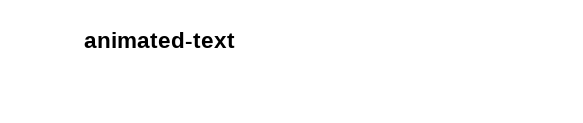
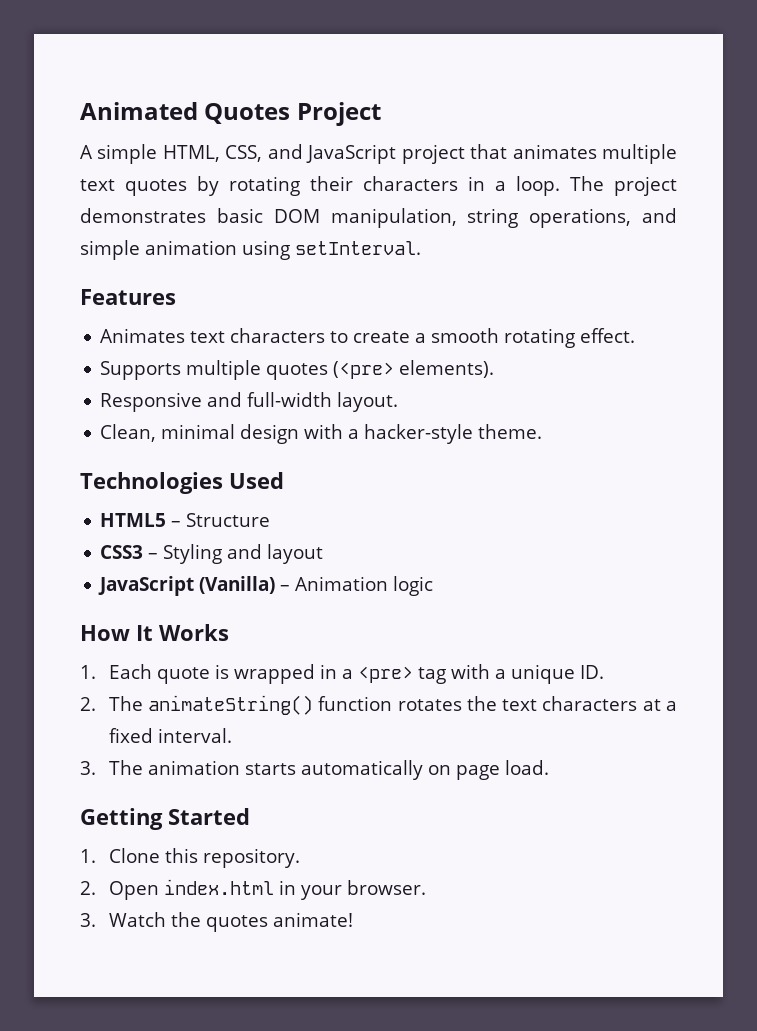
- animated-text
+ Animated Quotes Project
+ A simple HTML, CSS, and JavaScript project that animates multiple text quotes by rotating their characters in a loop. The project demonstrates basic DOM manipulation, string operations, and simple animation using setInterval.
+ Features
+ Animates text characters to create a smooth rotating effect.
+ Supports multiple quotes (<pre> elements).
+ Responsive and full-width layout.
+ Clean, minimal design with a hacker-style theme.
+ Technologies Used
+ HTML5 – Structure
+ CSS3 – Styling and layout
+ JavaScript (Vanilla) – Animation logic
+ How It Works
+ 1. Each quote is wrapped in a <pre> tag with a unique ID.
+ 2. The animateString() function rotates the text characters at a fixed interval.
+ 3. The animation starts automatically on page load.
+ Getting Started
+ 1. Clone this repository.
+ 2. Open index.html in your browser.
+ 3. Watch the quotes animate!

